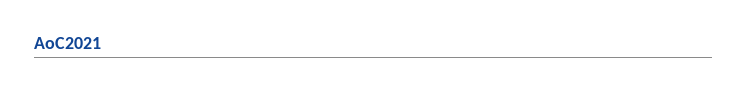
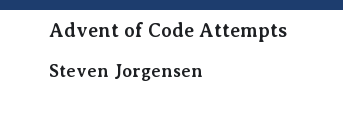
- AoC2021
+ Advent of Code Attempts
+ Steven Jorgensen

